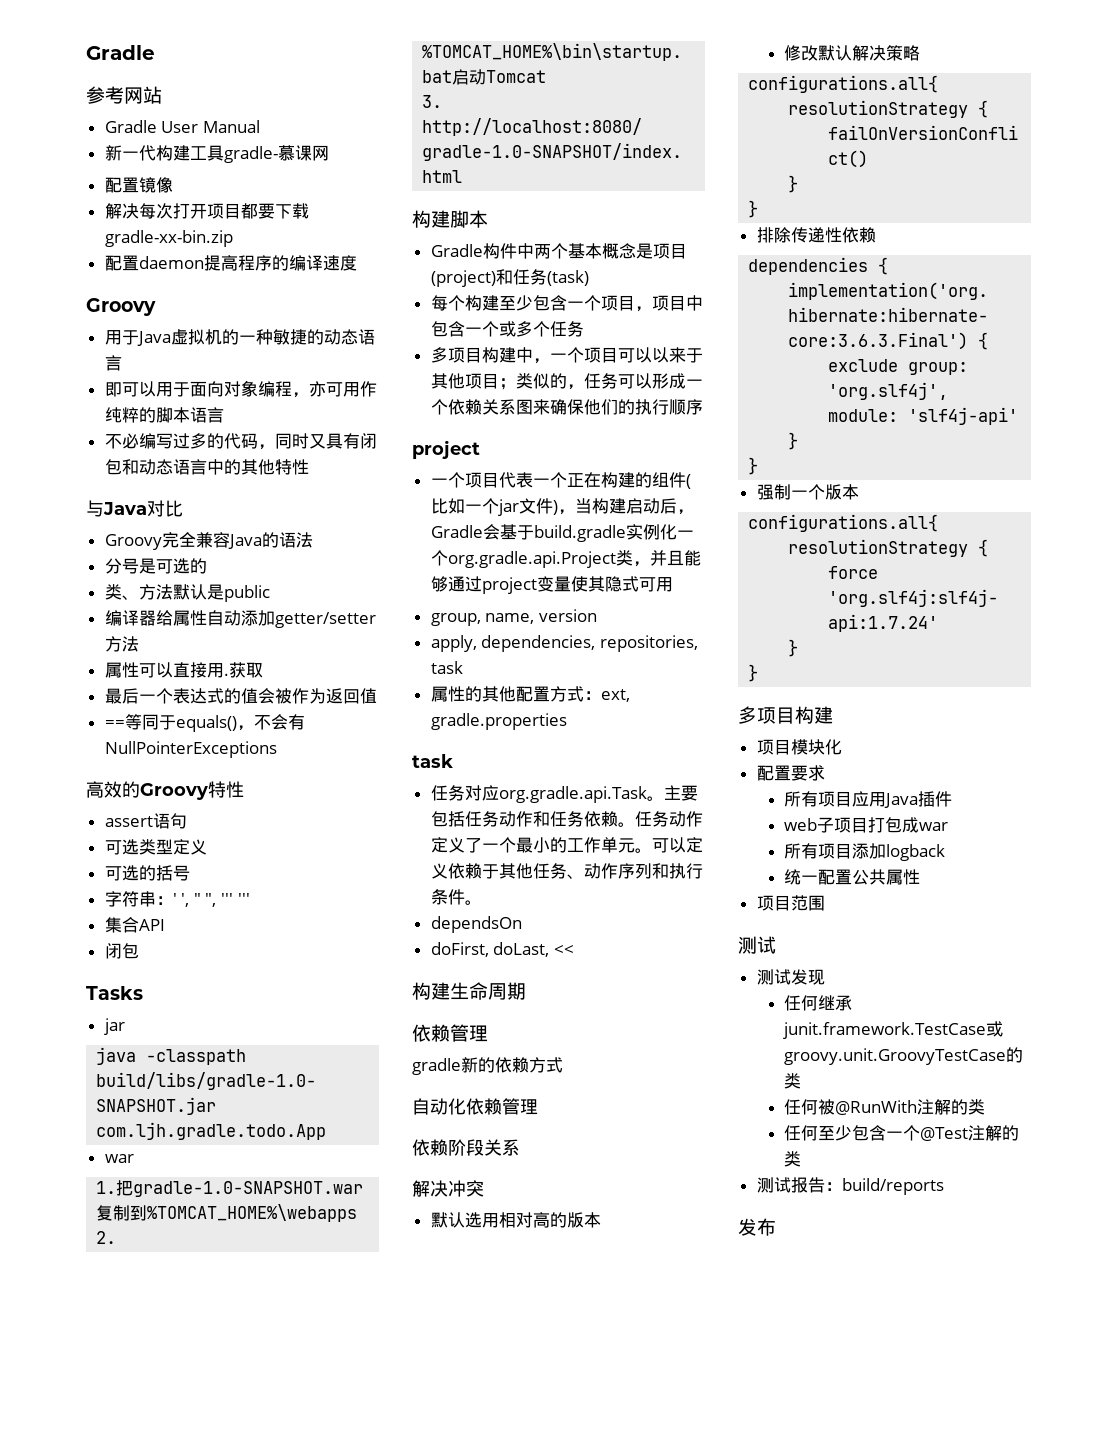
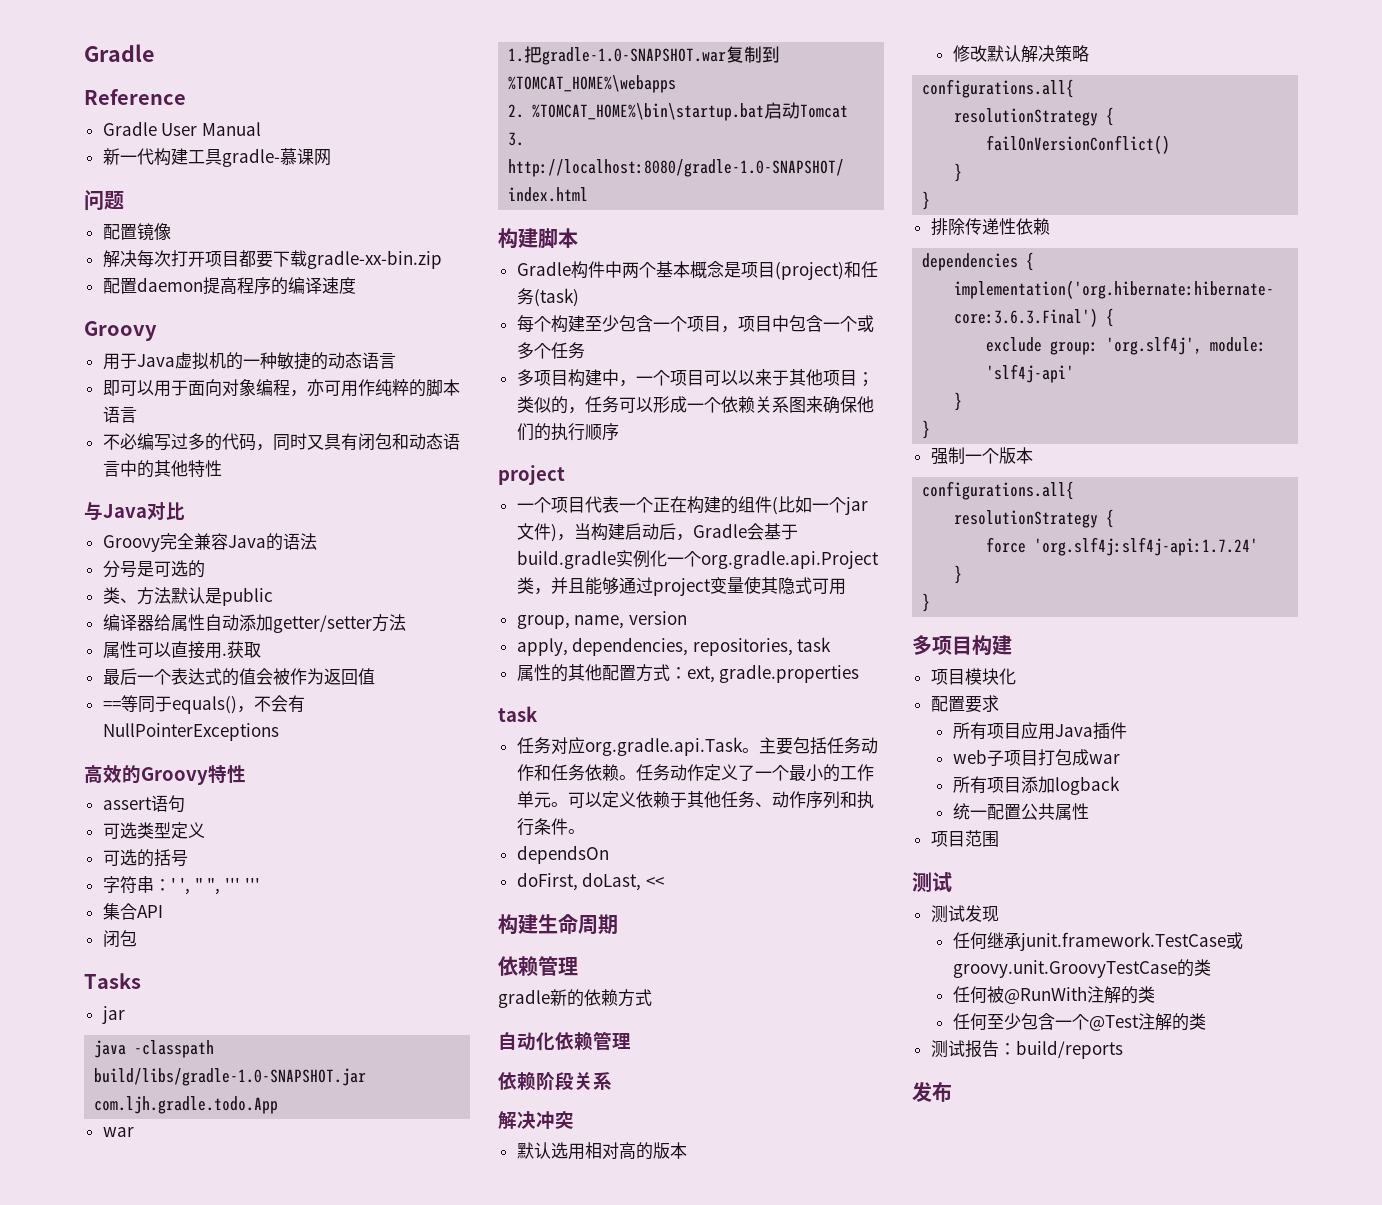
- 参考网站
+ Reference
+ 问题

